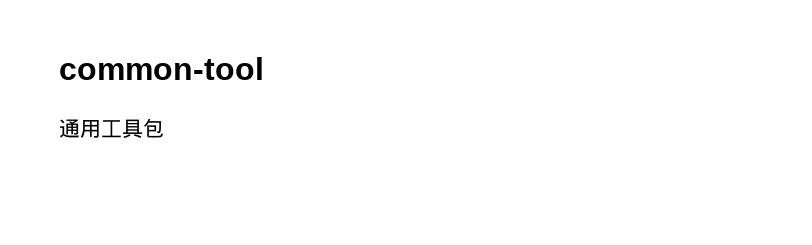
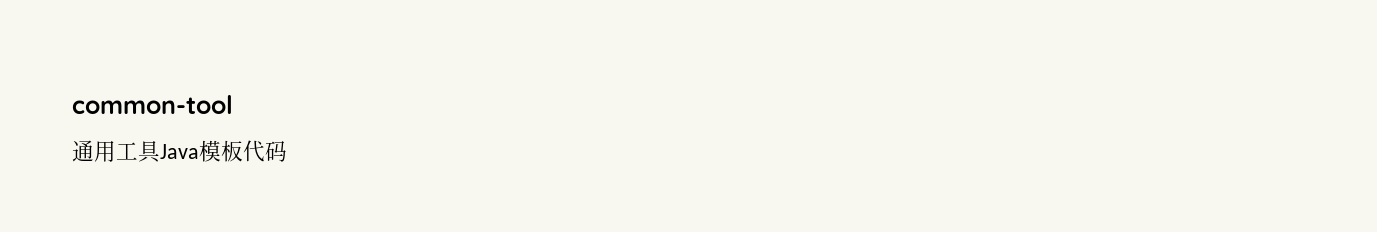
- 通用工具包
+ 通用工具Java模板代码

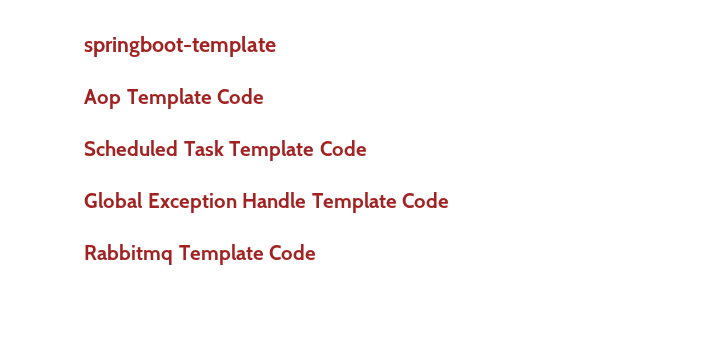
- common-tool
- 通用工具Java模板代码
+ springboot-template
+ Aop Template Code
+ Scheduled Task Template Code
+ Global Exception Handle Template Code
+ Rabbitmq Template Code

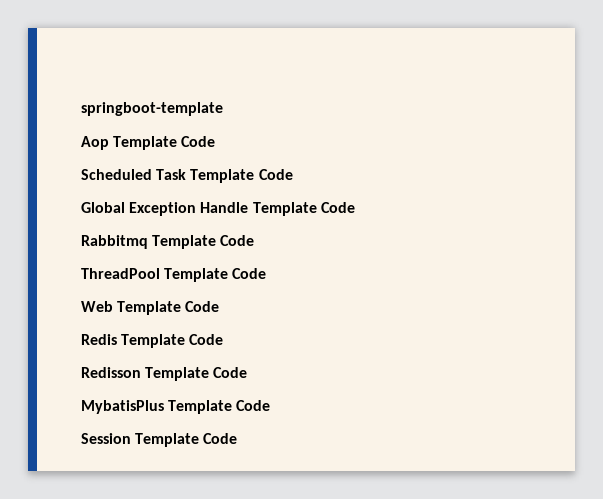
+ ThreadPool Template Code
+ Web Template Code
+ Redis Template Code
+ Redisson Template Code
+ MybatisPlus Template Code
+ Session Template Code

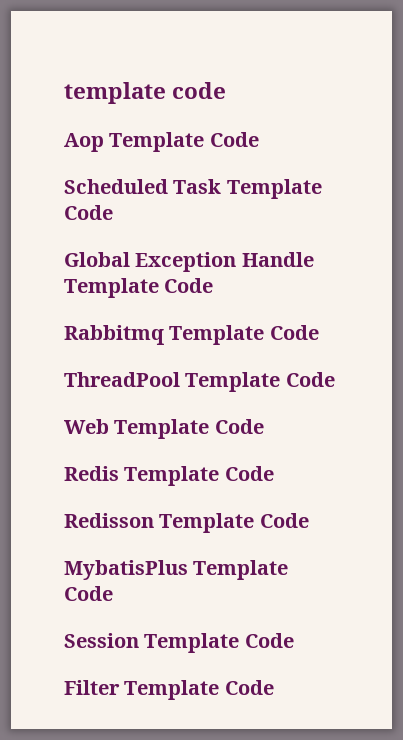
- springboot-template
+ template code
+ Filter Template Code

